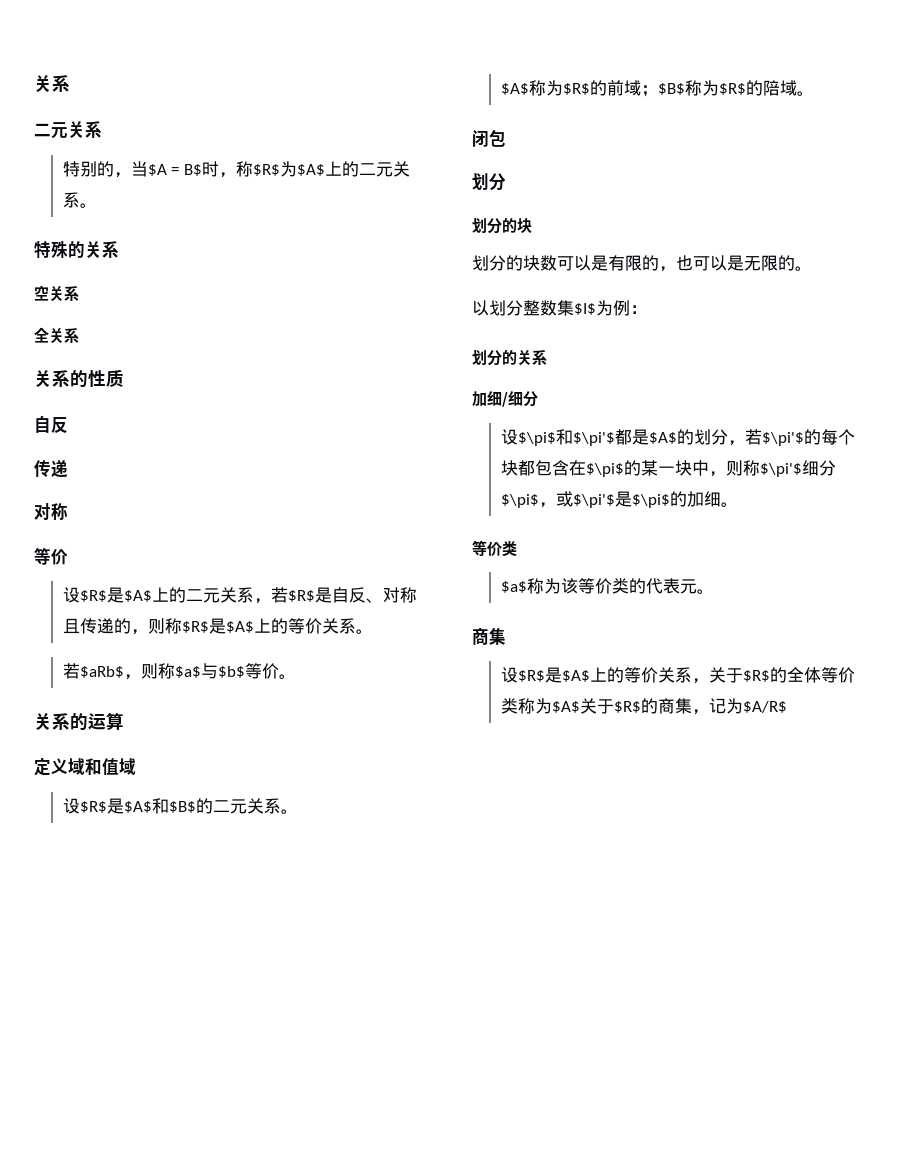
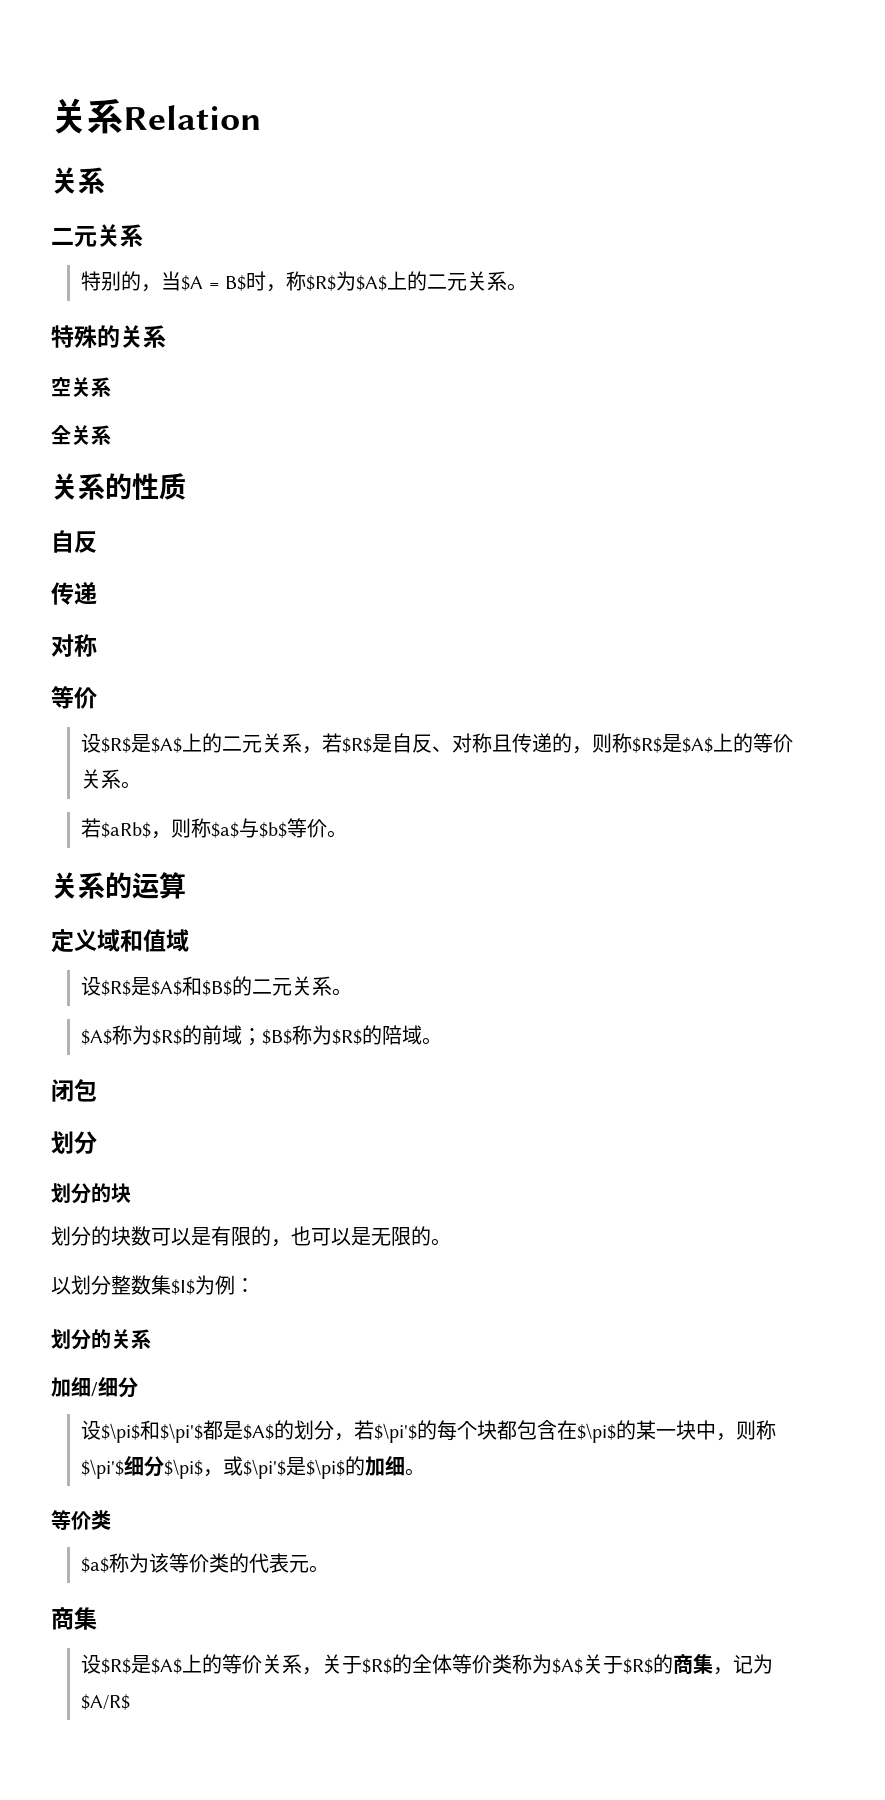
+ 关系Relation

